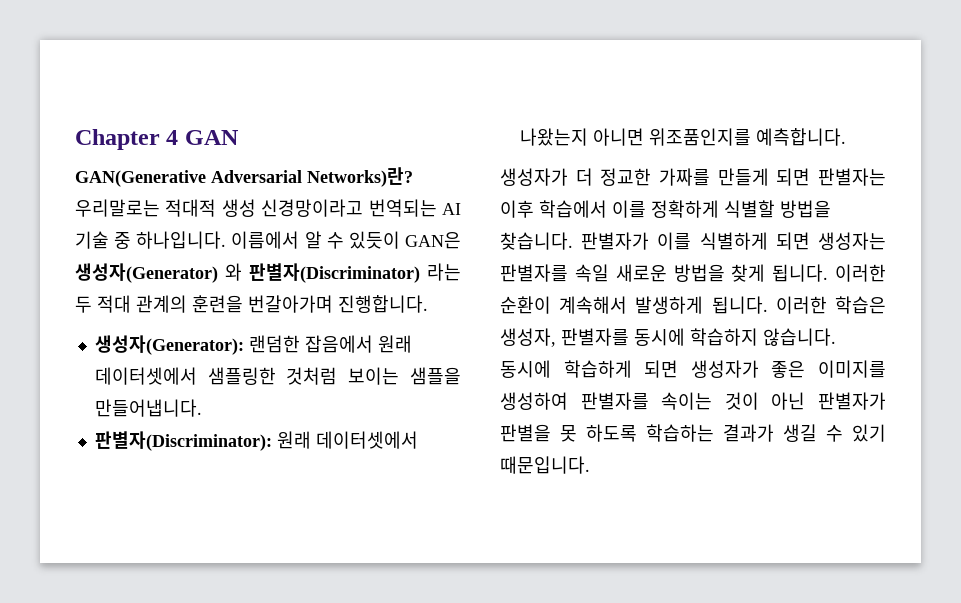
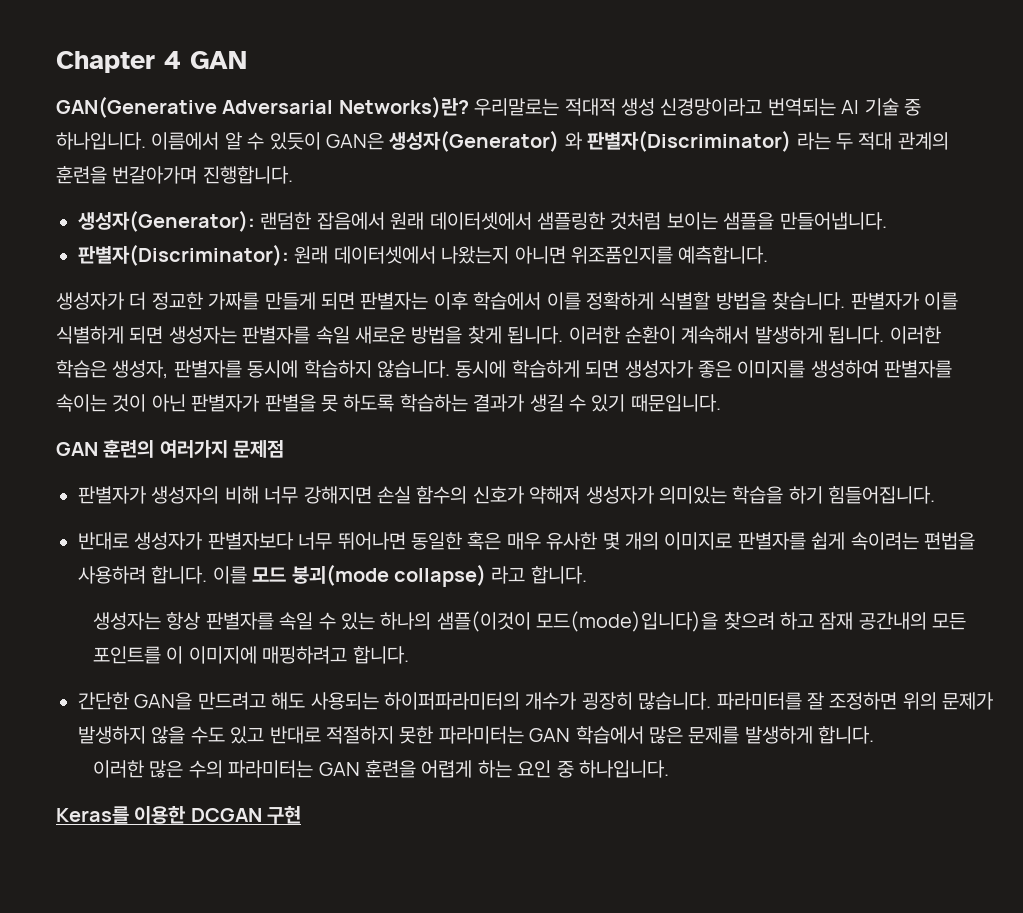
+ GAN 훈련의 여러가지 문제점
+ 판별자가 생성자의 비해 너무 강해지면 손실 함수의 신호가 약해져 생성자가 의미있는 학습을 하기 힘들어집니다.
+ 반대로 생성자가 판별자보다 너무 뛰어나면 동일한 혹은 매우 유사한 몇 개의 이미지로 판별자를 쉽게 속이려는 편법을 사용하려 합니다. 이를 모드 붕괴(mode collapse) 라고 합니다.
+ 생성자는 항상 판별자를 속일 수 있는 하나의 샘플(이것이 모드(mode)입니다)을 찾으려 하고 잠재 공간내의 모든 포인트를 이 이미지에 매핑하려고 합니다.
+ 간단한 GAN을 만드려고 해도 사용되는 하이퍼파라미터의 개수가 굉장히 많습니다. 파라미터를 잘 조정하면 위의 문제가 발생하지 않을 수도 있고 반대로 적절하지 못한 파라미터는 GAN 학습에서 많은 문제를 발생하게 합니다.
+ 이러한 많은 수의 파라미터는 GAN 훈련을 어렵게 하는 요인 중 하나입니다.
+ Keras를 이용한 DCGAN 구현

